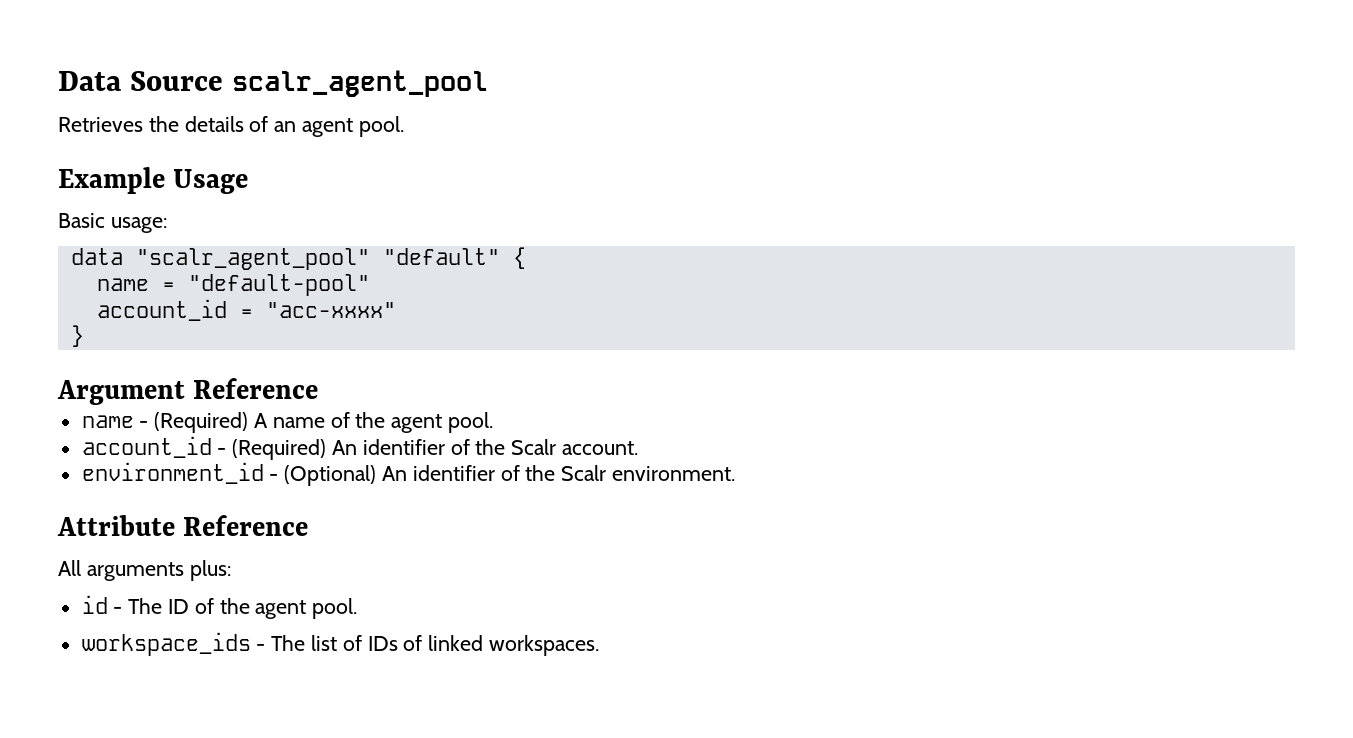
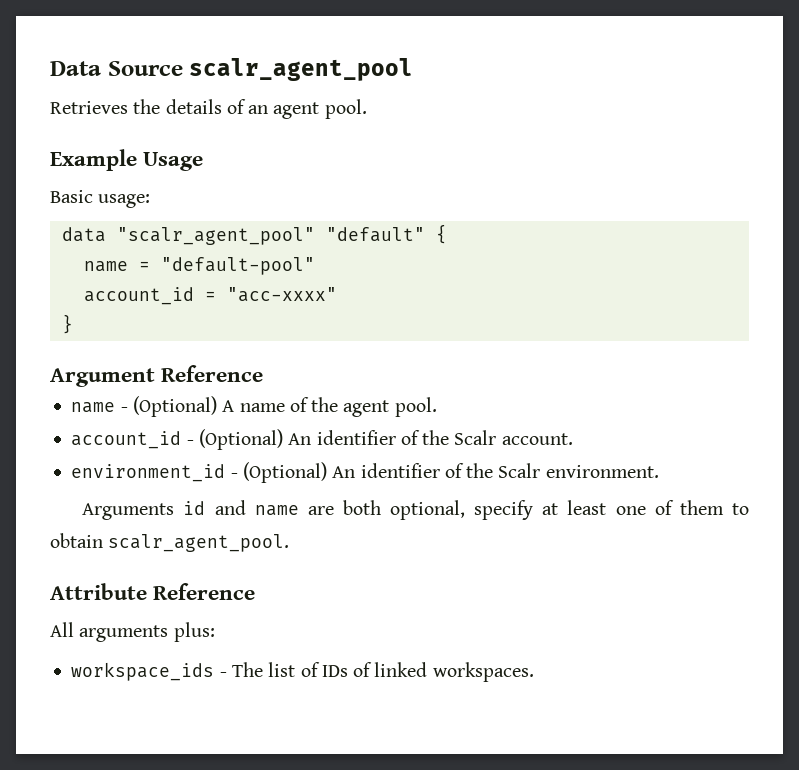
- name - (Required) A name of the agent pool.
+ name - (Optional) A name of the agent pool.
- account_id - (Required) An identifier of the Scalr account.
+ account_id - (Optional) An identifier of the Scalr account.
+ Arguments id and name are both optional, specify at least one of them to obtain scalr_agent_pool.
- id - The ID of the agent pool.

